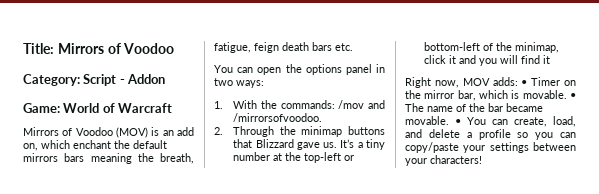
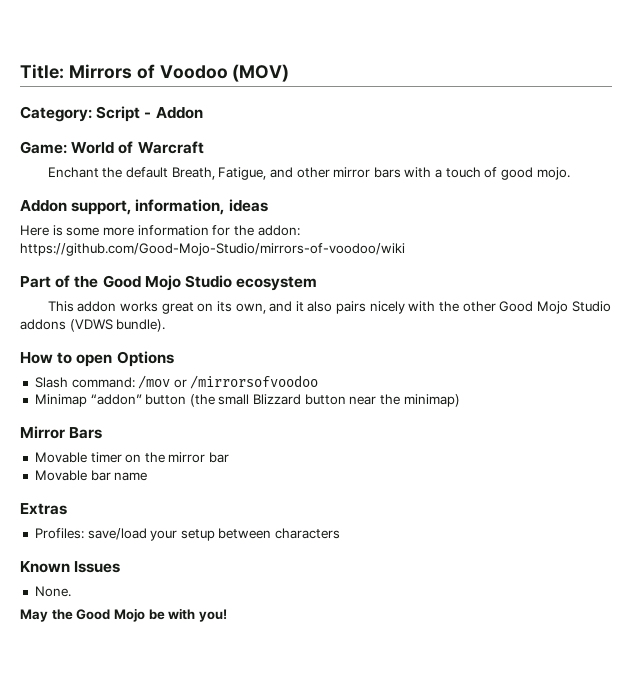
- Title: Mirrors of Voodoo
+ Title: Mirrors of Voodoo (MOV)
- Mirrors of Voodoo (MOV) is an add on, which enchant the default mirrors bars meaning the breath, fatigue, feign death bars etc.
- You can open the options panel in two ways:
- 1. With the commands: /mov and /mirrorsofvoodoo.
- 2. Through the minimap buttons that Blizzard gave us. It’s a tiny number at the top-left or bottom-left of the minimap, click it and you will find it
- Right now, MOV adds: • Timer on the mirror bar, which is movable. • The name of the bar became movable. • You can create, load, and delete a profile so you can copy/paste your settings between your characters!
+ Enchant the default Breath, Fatigue, and other mirror bars with a touch of good mojo.
+ Addon support, information, ideas
+ Here is some more information for the addon: https://github.com/Good-Mojo-Studio/mirrors-of-voodoo/wiki
+ Part of the Good Mojo Studio ecosystem
+ This addon works great on its own, and it also pairs nicely with the other Good Mojo Studio addons (VDWS bundle).
+ How to open Options
+ Slash command: /mov or /mirrorsofvoodoo
+ Minimap “addon” button (the small Blizzard button near the minimap)
+ Mirror Bars
+ Movable timer on the mirror bar
+ Movable bar name
+ Extras
+ Profiles: save/load your setup between characters
+ Known Issues
+ None.
+ May the Good Mojo be with you!

